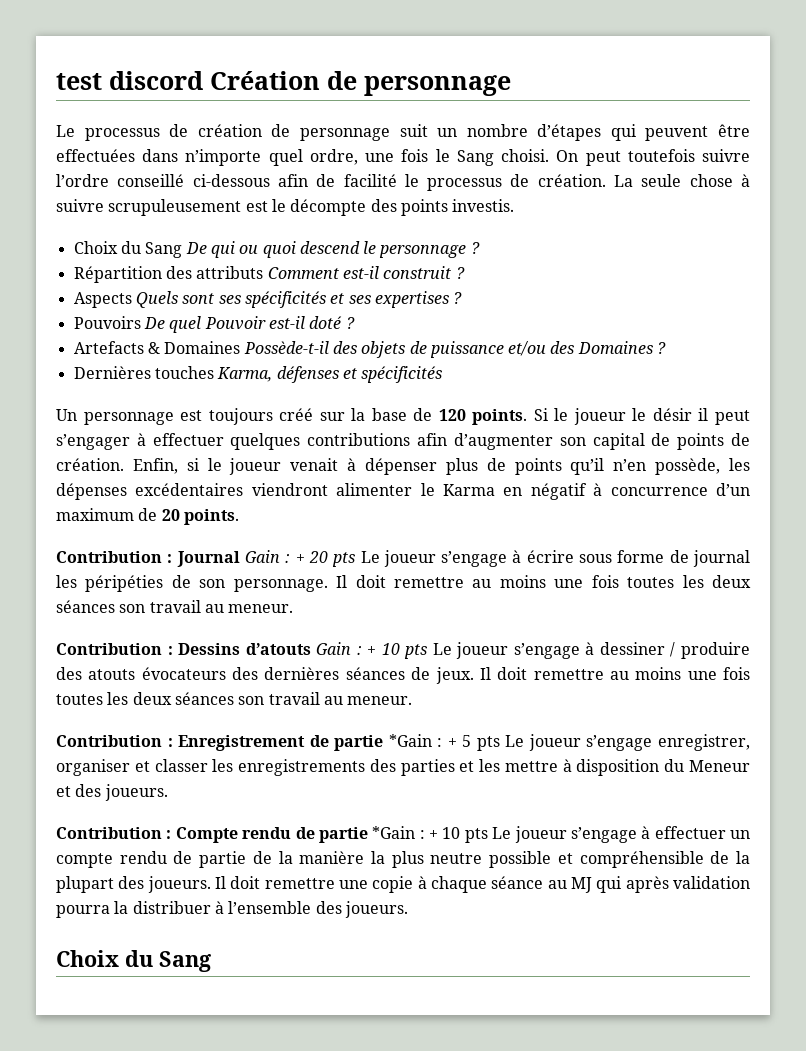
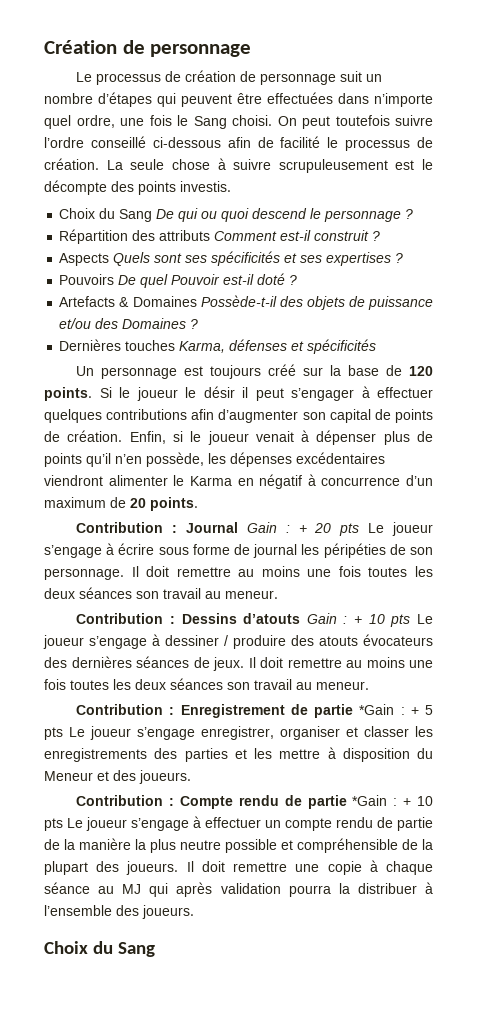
- test discord Création de personnage
+ Création de personnage

